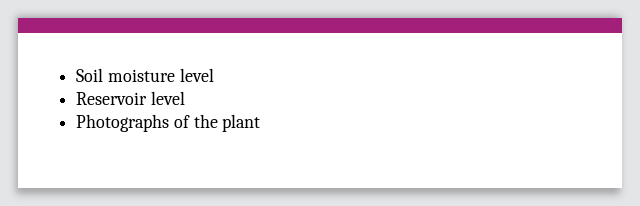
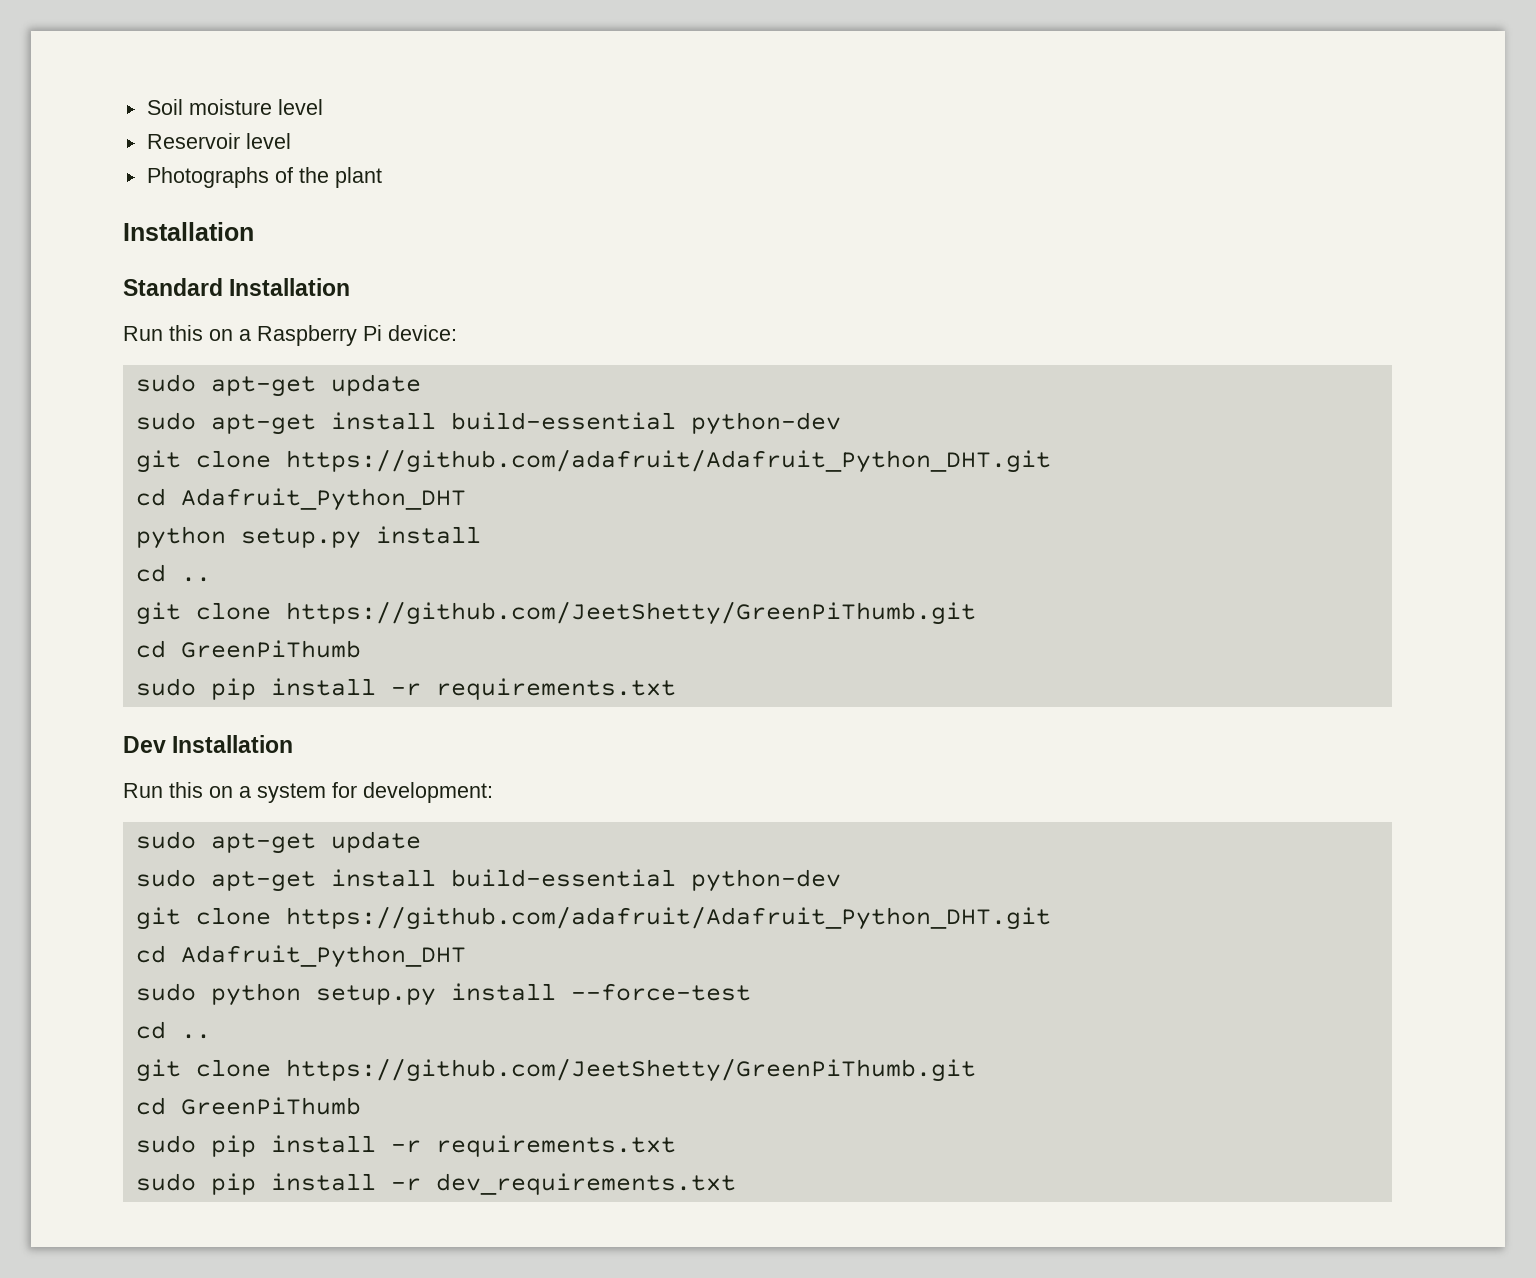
  Photographs of the plant
+ Installation
+ Standard Installation
+ Run this on a Raspberry Pi device:
+ sudo apt-get update
+ sudo apt-get install build-essential python-dev
+ git clone https://github.com/adafruit/Adafruit_Python_DHT.git
+ cd Adafruit_Python_DHT
+ python setup.py install
+ cd ..
+ git clone https://github.com/JeetShetty/GreenPiThumb.git
+ cd GreenPiThumb
+ sudo pip install -r requirements.txt
+ Dev Installation
+ Run this on a system for development:
+ sudo apt-get update
+ sudo apt-get install build-essential python-dev
+ git clone https://github.com/adafruit/Adafruit_Python_DHT.git
+ cd Adafruit_Python_DHT
+ sudo python setup.py install --force-test
+ cd ..
+ git clone https://github.com/JeetShetty/GreenPiThumb.git
+ cd GreenPiThumb
+ sudo pip install -r requirements.txt
+ sudo pip install -r dev_requirements.txt

